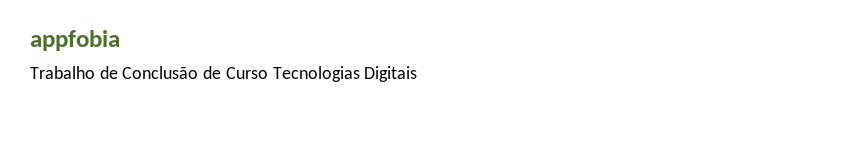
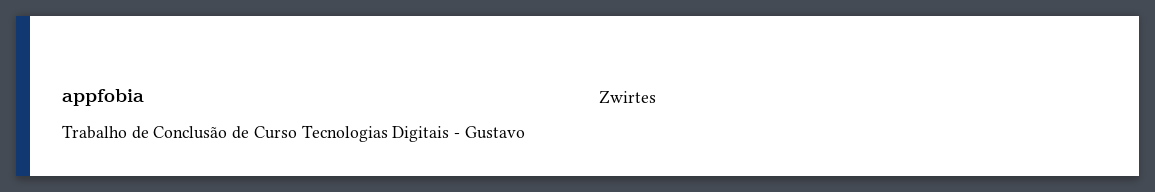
- Trabalho de Conclusão de Curso Tecnologias Digitais
+ Trabalho de Conclusão de Curso Tecnologias Digitais - Gustavo Zwirtes

